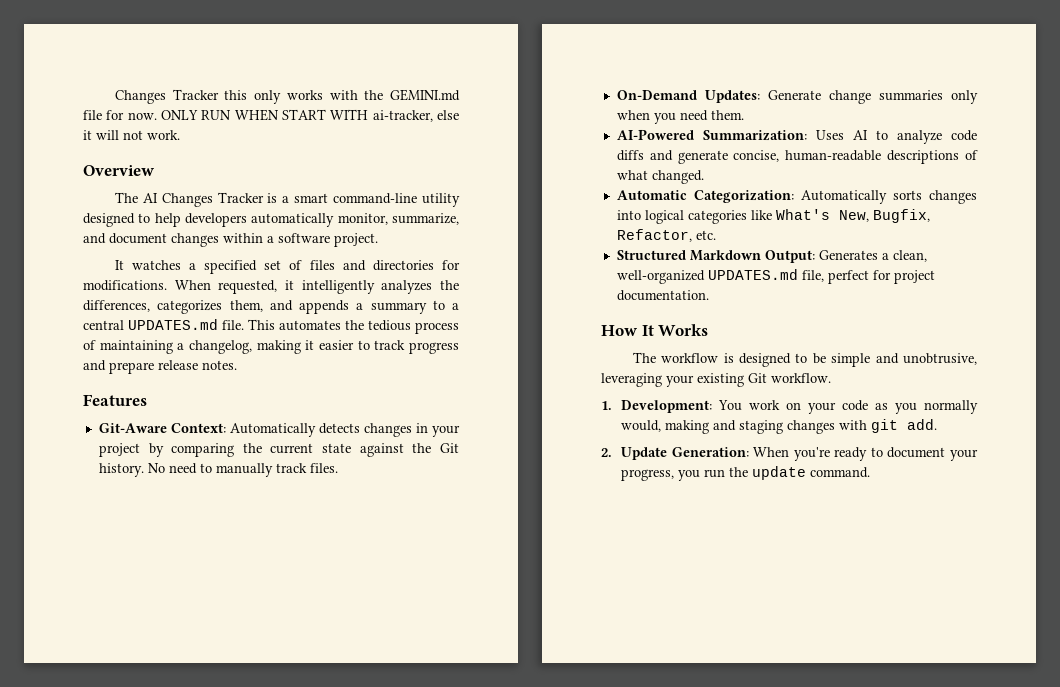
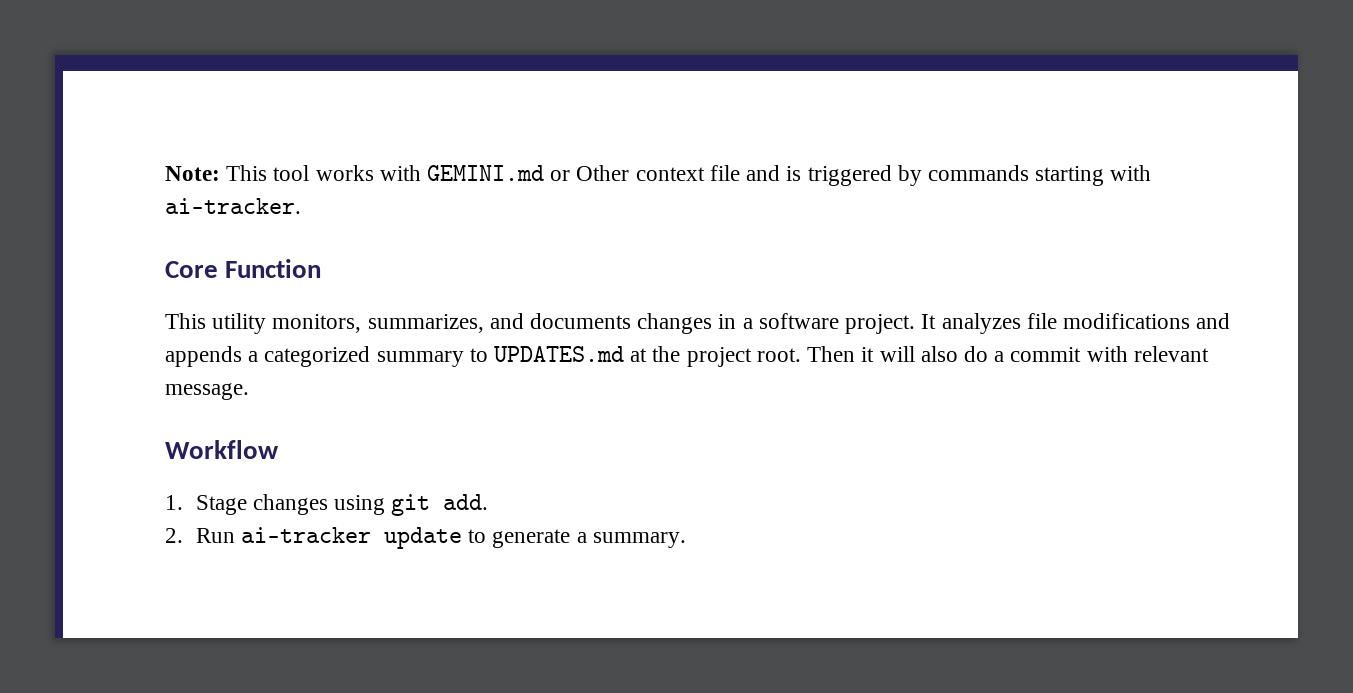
- Changes Tracker this only works with the GEMINI.md file for now. ONLY RUN WHEN START WITH ai-tracker, else it will not work.
- Overview
- The AI Changes Tracker is a smart command-line utility designed to help developers automatically monitor, summarize, and document changes within a software project.
- It watches a specified set of files and directories for modifications. When requested, it intelligently analyzes the differences, categorizes them, and appends a summary to a central UPDATES.md file. This automates the tedious process of maintaining a changelog, making it easier to track progress and prepare release notes.
- Features
- Git-Aware Context: Automatically detects changes in your project by comparing the current state against the Git history. No need to manually track files.
- On-Demand Updates: Generate change summaries only when you need them.
- AI-Powered Summarization: Uses AI to analyze code diffs and generate concise, human-readable descriptions of what changed.
- Automatic Categorization: Automatically sorts changes into logical categories like What's New, Bugfix, Refactor, etc.
- Structured Markdown Output: Generates a clean, well-organized UPDATES.md file, perfect for project documentation.
- How It Works
- The workflow is designed to be simple and unobtrusive, leveraging your existing Git workflow.
- 1. Development: You work on your code as you normally would, making and staging changes with git add.
- 2. Update Generation: When you're ready to document your progress, you run the update command.
+ Note: This tool works with GEMINI.md or Other context file and is triggered by commands starting with ai-tracker.
+ Core Function
+ This utility monitors, summarizes, and documents changes in a software project. It analyzes file modifications and appends a categorized summary to UPDATES.md at the project root. Then it will also do a commit with relevant message.
+ Workflow
+ 1. Stage changes using git add.
+ 2. Run ai-tracker update to generate a summary.

